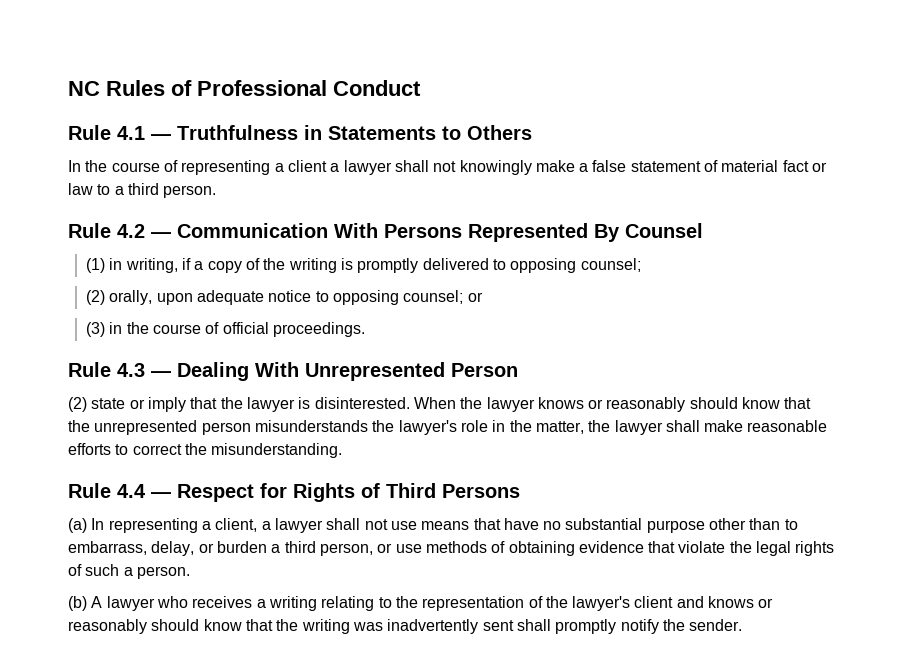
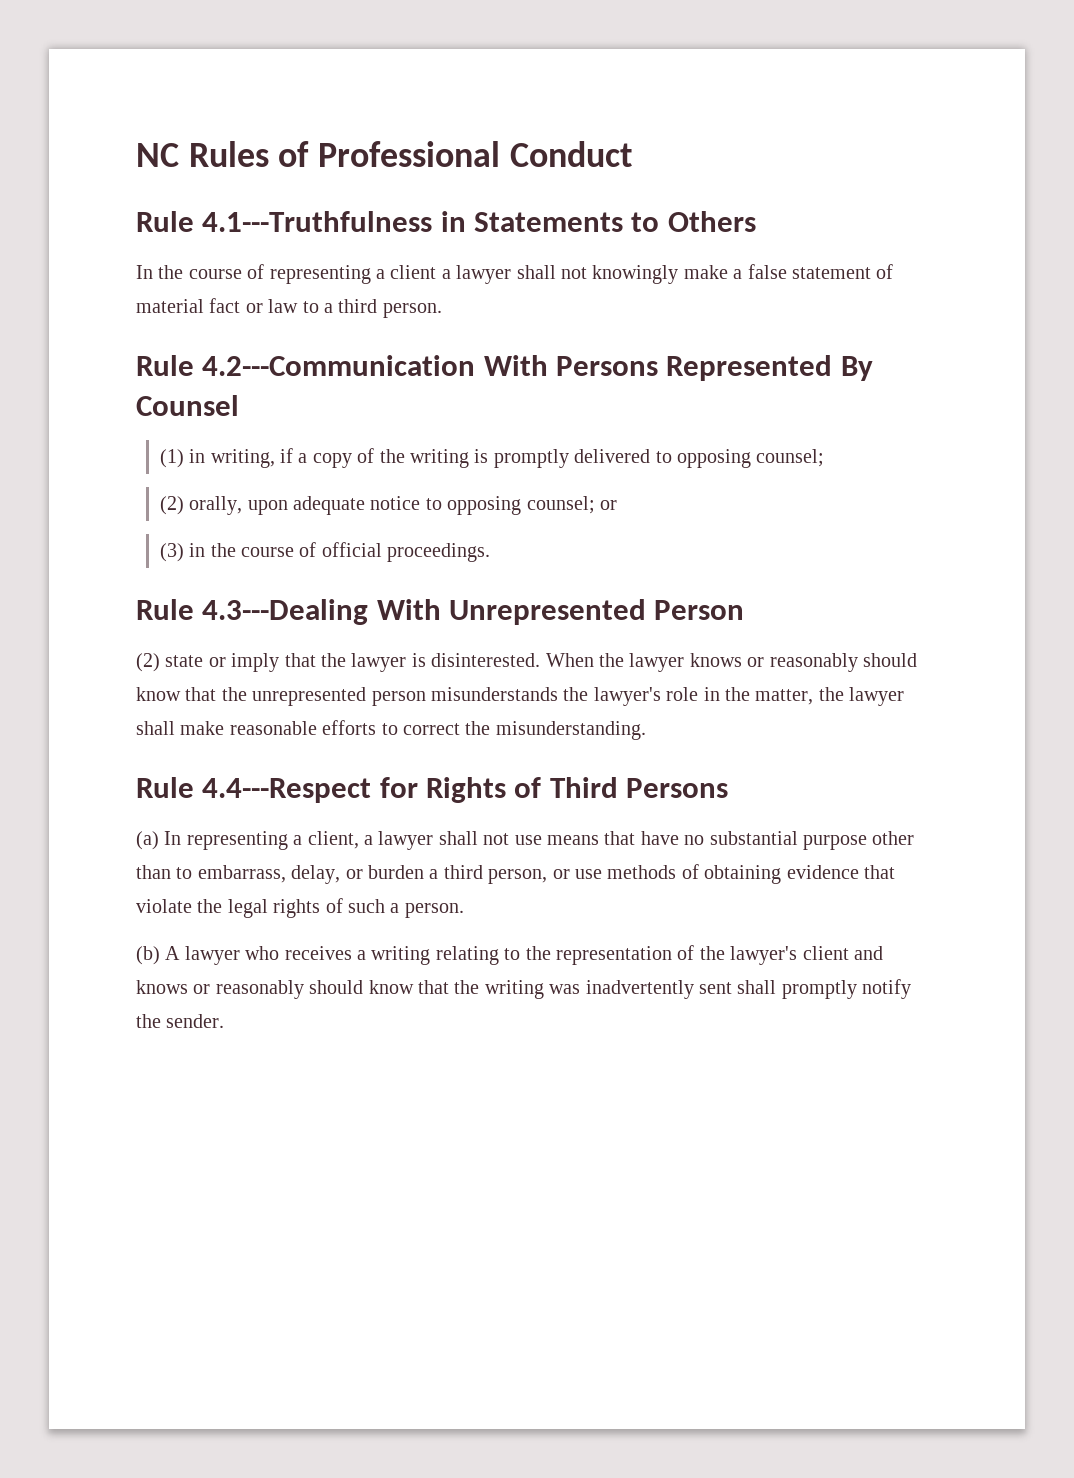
- Rule 4.1 — Truthfulness in Statements to Others
+ Rule 4.1---Truthfulness in Statements to Others
- Rule 4.2 — Communication With Persons Represented By Counsel
+ Rule 4.2---Communication With Persons Represented By Counsel
- Rule 4.3 — Dealing With Unrepresented Person
+ Rule 4.3---Dealing With Unrepresented Person
- Rule 4.4 — Respect for Rights of Third Persons
+ Rule 4.4---Respect for Rights of Third Persons

